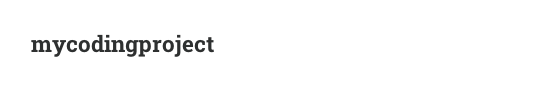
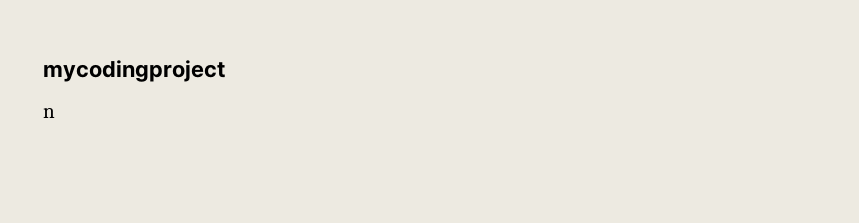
+ n

